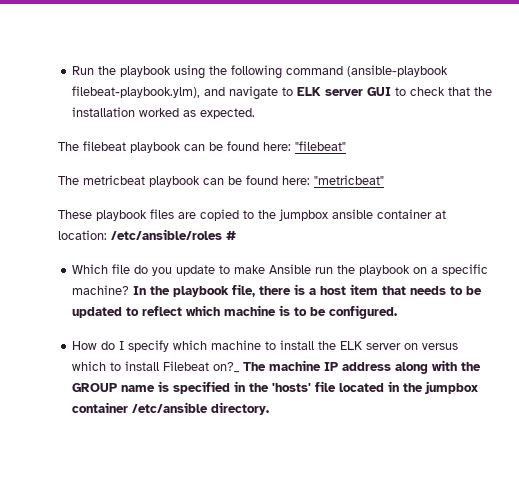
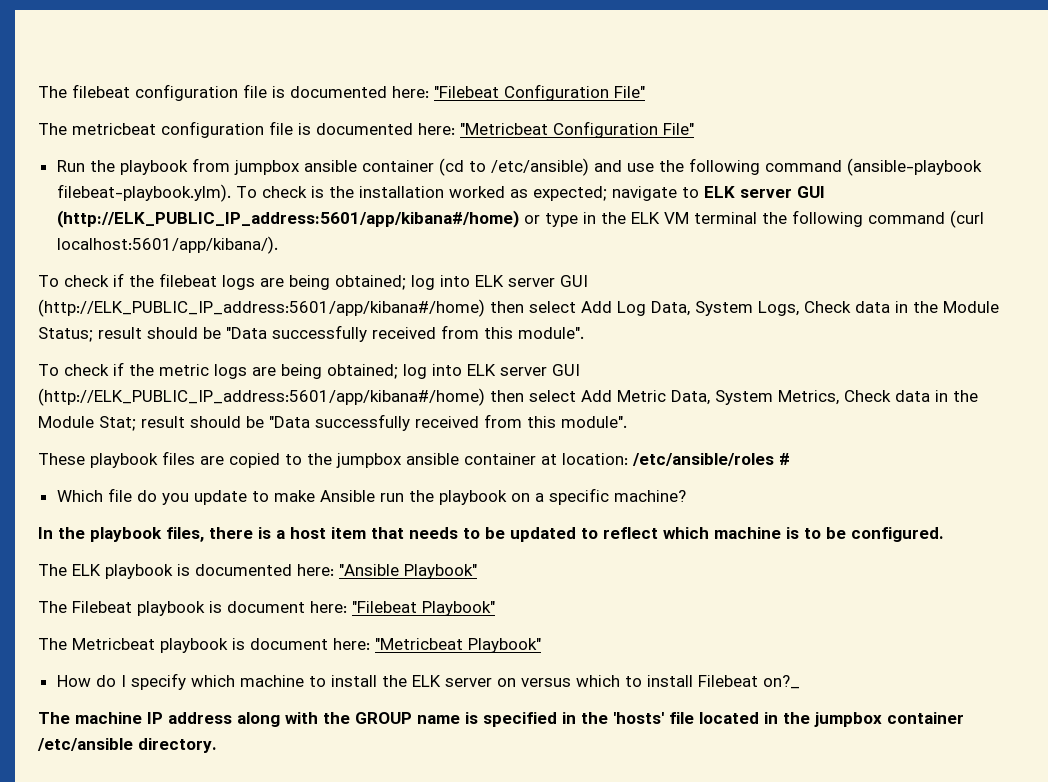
- Run the playbook using the following command (ansible-playbook filebeat-playbook.ylm), and navigate to ELK server GUI to check that the installation worked as expected.
- The filebeat playbook can be found here: "filebeat"
- The metricbeat playbook can be found here: "metricbeat"
+ The filebeat configuration file is documented here: "Filebeat Configuration File"
+ The metricbeat configuration file is documented here: "Metricbeat Configuration File"
+ Run the playbook from jumpbox ansible container (cd to /etc/ansible) and use the following command (ansible-playbook filebeat-playbook.ylm). To check is the installation worked as expected; navigate to ELK server GUI (http://ELK_PUBLIC_IP_address:5601/app/kibana#/home) or type in the ELK VM terminal the following command (curl localhost:5601/app/kibana/).
+ To check if the filebeat logs are being obtained; log into ELK server GUI (http://ELK_PUBLIC_IP_address:5601/app/kibana#/home) then select Add Log Data, System Logs, Check data in the Module Status; result should be "Data successfully received from this module".
+ To check if the metric logs are being obtained; log into ELK server GUI (http://ELK_PUBLIC_IP_address:5601/app/kibana#/home) then select Add Metric Data, System Metrics, Check data in the Module Stat; result should be "Data successfully received from this module".
- Which file do you update to make Ansible run the playbook on a specific machine? In the playbook file, there is a host item that needs to be updated to reflect which machine is to be configured.
+ Which file do you update to make Ansible run the playbook on a specific machine?
+ In the playbook files, there is a host item that needs to be updated to reflect which machine is to be configured.
+ The ELK playbook is documented here: "Ansible Playbook"
+ The Filebeat playbook is document here: "Filebeat Playbook"
+ The Metricbeat playbook is document here: "Metricbeat Playbook"
- How do I specify which machine to install the ELK server on versus which to install Filebeat on?_ The machine IP address along with the GROUP name is specified in the 'hosts' file located in the jumpbox container /etc/ansible directory.
+ How do I specify which machine to install the ELK server on versus which to install Filebeat on?_
+ The machine IP address along with the GROUP name is specified in the 'hosts' file located in the jumpbox container /etc/ansible directory.

